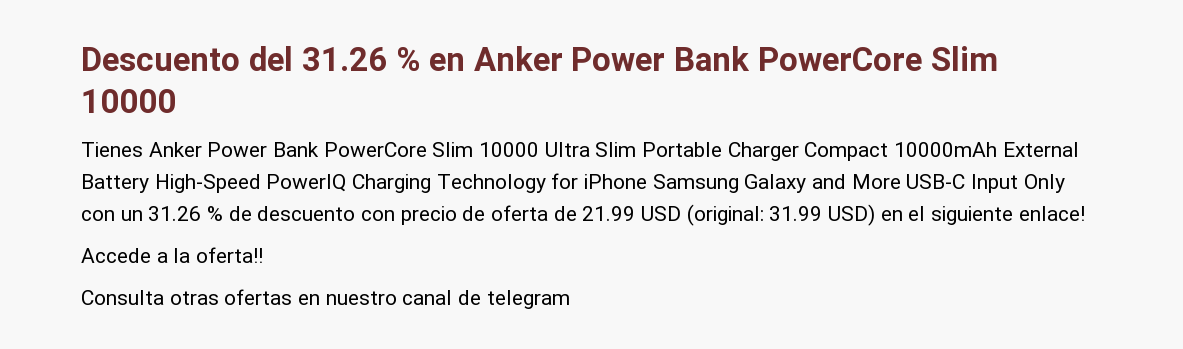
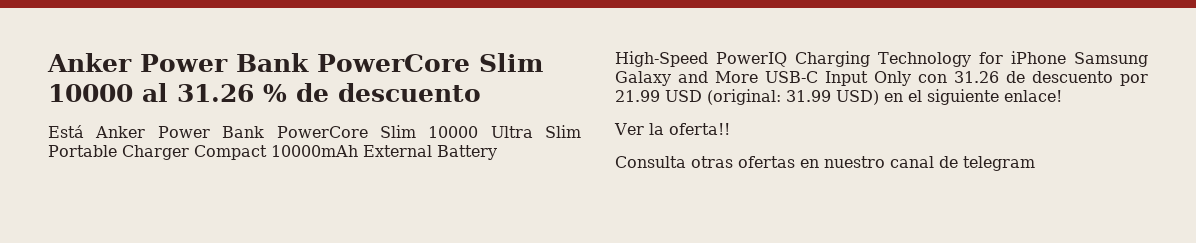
- Descuento del 31.26 % en Anker Power Bank PowerCore Slim 10000
- Tienes Anker Power Bank PowerCore Slim 10000 Ultra Slim Portable Charger Compact 10000mAh External Battery High-Speed PowerIQ Charging Technology for iPhone Samsung Galaxy and More USB-C Input Only con un 31.26 % de descuento con precio de oferta de 21.99 USD (original: 31.99 USD) en el siguiente enlace!
+ Anker Power Bank PowerCore Slim 10000 al 31.26 % de descuento
+ Está Anker Power Bank PowerCore Slim 10000 Ultra Slim Portable Charger Compact 10000mAh External Battery High-Speed PowerIQ Charging Technology for iPhone Samsung Galaxy and More USB-C Input Only con 31.26 de descuento por 21.99 USD (original: 31.99 USD) en el siguiente enlace!
- Accede a la oferta!!
+ Ver la oferta!!

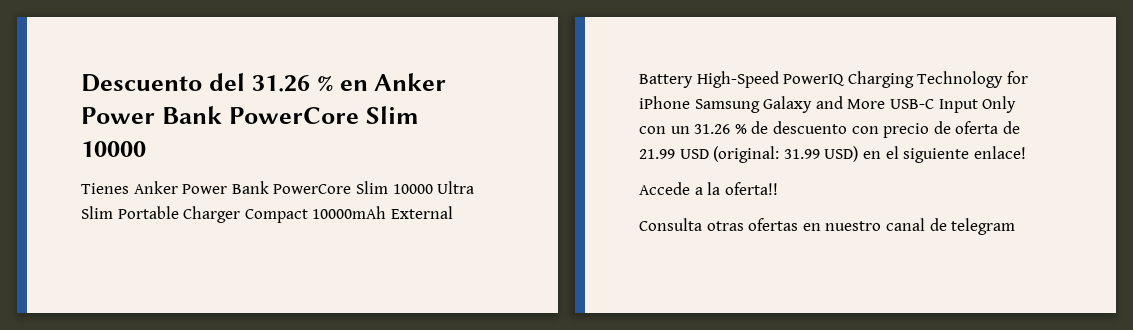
- Anker Power Bank PowerCore Slim 10000 al 31.26 % de descuento
- Está Anker Power Bank PowerCore Slim 10000 Ultra Slim Portable Charger Compact 10000mAh External Battery High-Speed PowerIQ Charging Technology for iPhone Samsung Galaxy and More USB-C Input Only con 31.26 de descuento por 21.99 USD (original: 31.99 USD) en el siguiente enlace!
+ Descuento del 31.26 % en Anker Power Bank PowerCore Slim 10000
+ Tienes Anker Power Bank PowerCore Slim 10000 Ultra Slim Portable Charger Compact 10000mAh External Battery High-Speed PowerIQ Charging Technology for iPhone Samsung Galaxy and More USB-C Input Only con un 31.26 % de descuento con precio de oferta de 21.99 USD (original: 31.99 USD) en el siguiente enlace!
- Ver la oferta!!
+ Accede a la oferta!!

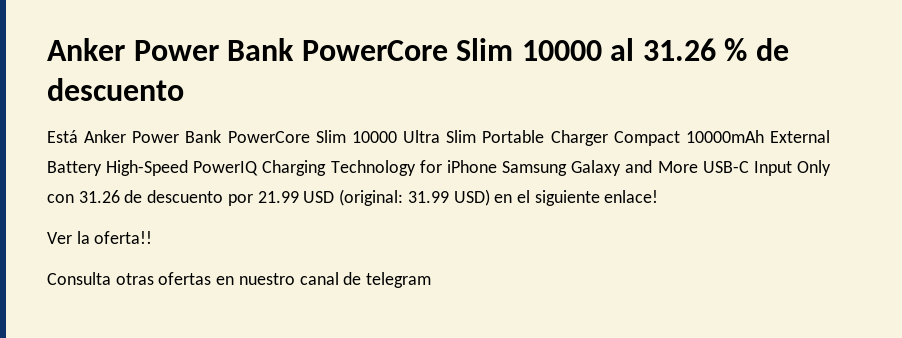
- Descuento del 31.26 % en Anker Power Bank PowerCore Slim 10000
- Tienes Anker Power Bank PowerCore Slim 10000 Ultra Slim Portable Charger Compact 10000mAh External Battery High-Speed PowerIQ Charging Technology for iPhone Samsung Galaxy and More USB-C Input Only con un 31.26 % de descuento con precio de oferta de 21.99 USD (original: 31.99 USD) en el siguiente enlace!
+ Anker Power Bank PowerCore Slim 10000 al 31.26 % de descuento
+ Está Anker Power Bank PowerCore Slim 10000 Ultra Slim Portable Charger Compact 10000mAh External Battery High-Speed PowerIQ Charging Technology for iPhone Samsung Galaxy and More USB-C Input Only con 31.26 de descuento por 21.99 USD (original: 31.99 USD) en el siguiente enlace!
- Accede a la oferta!!
+ Ver la oferta!!

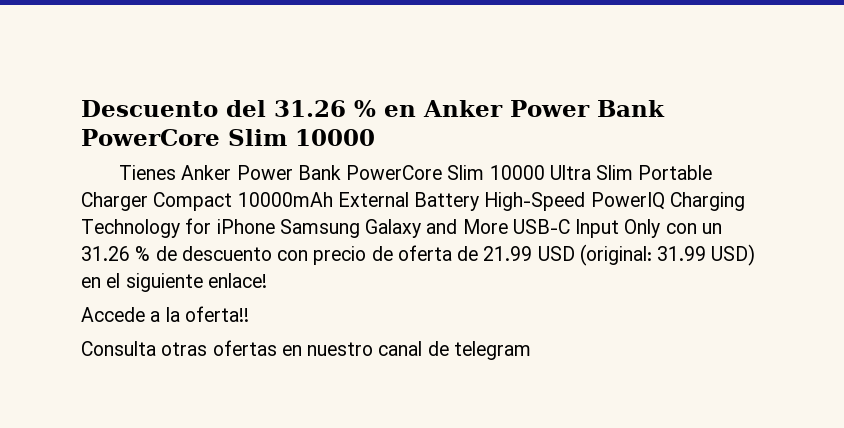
- Anker Power Bank PowerCore Slim 10000 al 31.26 % de descuento
- Está Anker Power Bank PowerCore Slim 10000 Ultra Slim Portable Charger Compact 10000mAh External Battery High-Speed PowerIQ Charging Technology for iPhone Samsung Galaxy and More USB-C Input Only con 31.26 de descuento por 21.99 USD (original: 31.99 USD) en el siguiente enlace!
+ Descuento del 31.26 % en Anker Power Bank PowerCore Slim 10000
+ Tienes Anker Power Bank PowerCore Slim 10000 Ultra Slim Portable Charger Compact 10000mAh External Battery High-Speed PowerIQ Charging Technology for iPhone Samsung Galaxy and More USB-C Input Only con un 31.26 % de descuento con precio de oferta de 21.99 USD (original: 31.99 USD) en el siguiente enlace!
- Ver la oferta!!
+ Accede a la oferta!!

